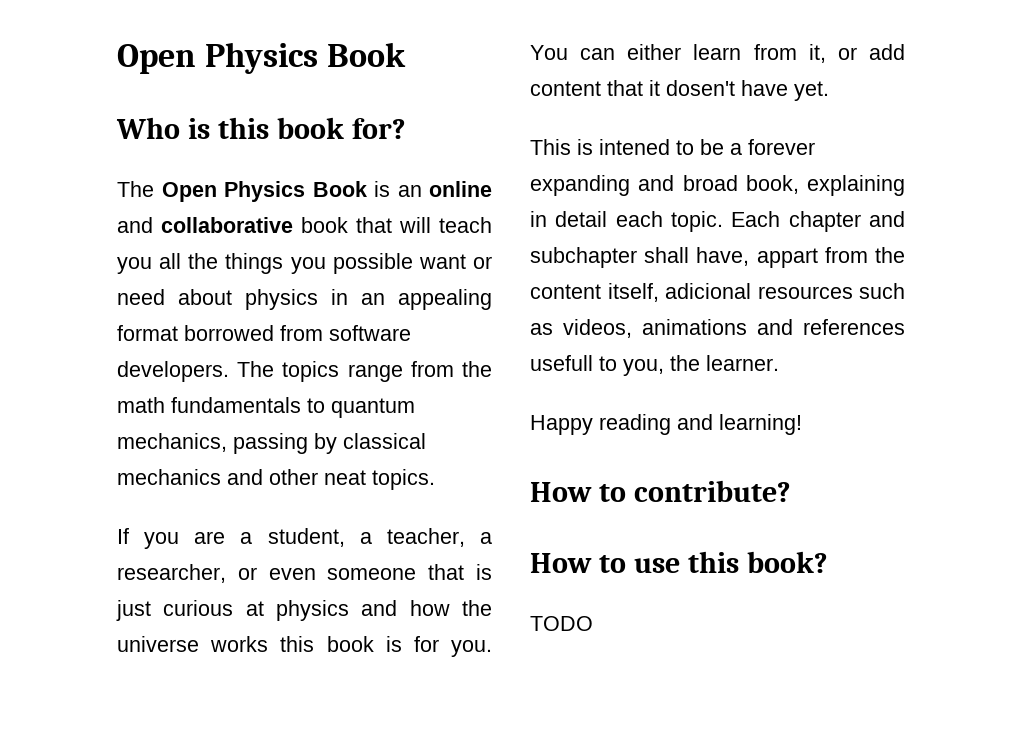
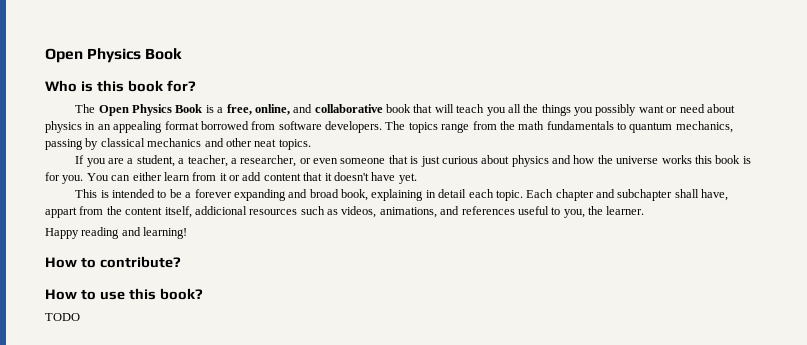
- The Open Physics Book is an online and collaborative book that will teach you all the things you possible want or need about physics in an appealing format borrowed from software developers.
+ The Open Physics Book is a free, online, and collaborative book that will teach you all the things you possibly want or need about physics in an appealing format borrowed from software developers.
- If you are a student, a teacher, a researcher, or even someone that is just curious at physics and how the universe works this book is for you.
+ If you are a student, a teacher, a researcher, or even someone that is just curious about physics and how the universe works this book is for you.
- You can either learn from it, or add content that it dosen't have yet.
+ You can either learn from it or add content that it doesn't have yet.
- This is intened to be a forever expanding and broad book, explaining in detail each topic.
+ This is intended to be a forever expanding and broad book, explaining in detail each topic.
- Each chapter and subchapter shall have, appart from the content itself, adicional resources such as videos, animations and references usefull to you, the learner.
+ Each chapter and subchapter shall have, appart from the content itself, addicional resources such as videos, animations, and references useful to you, the learner.

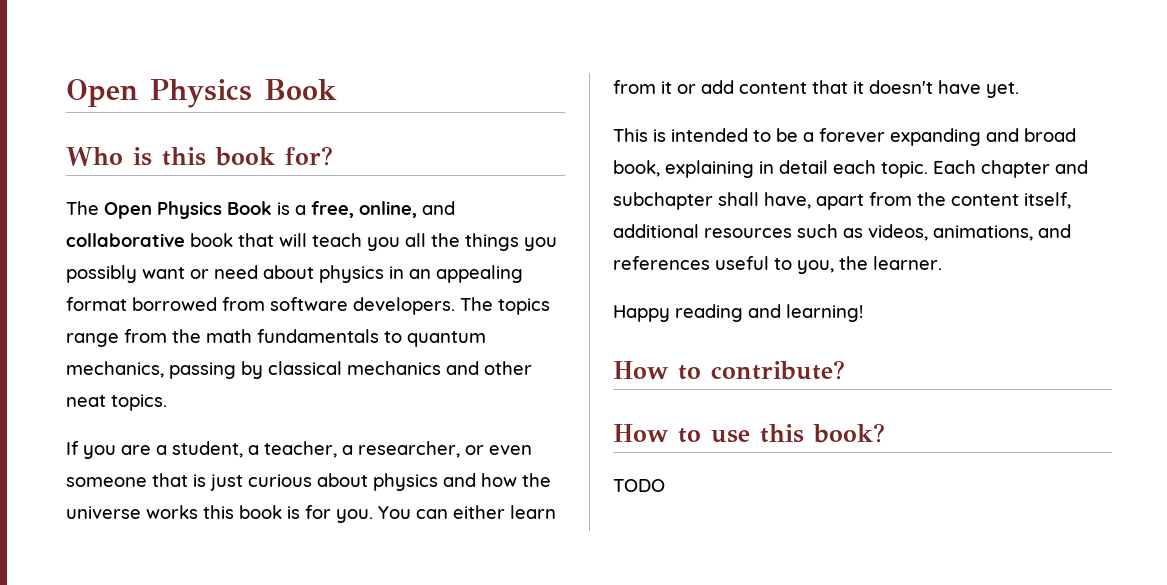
- Each chapter and subchapter shall have, appart from the content itself, addicional resources such as videos, animations, and references useful to you, the learner.
+ Each chapter and subchapter shall have, apart from the content itself, additional resources such as videos, animations, and references useful to you, the learner.

